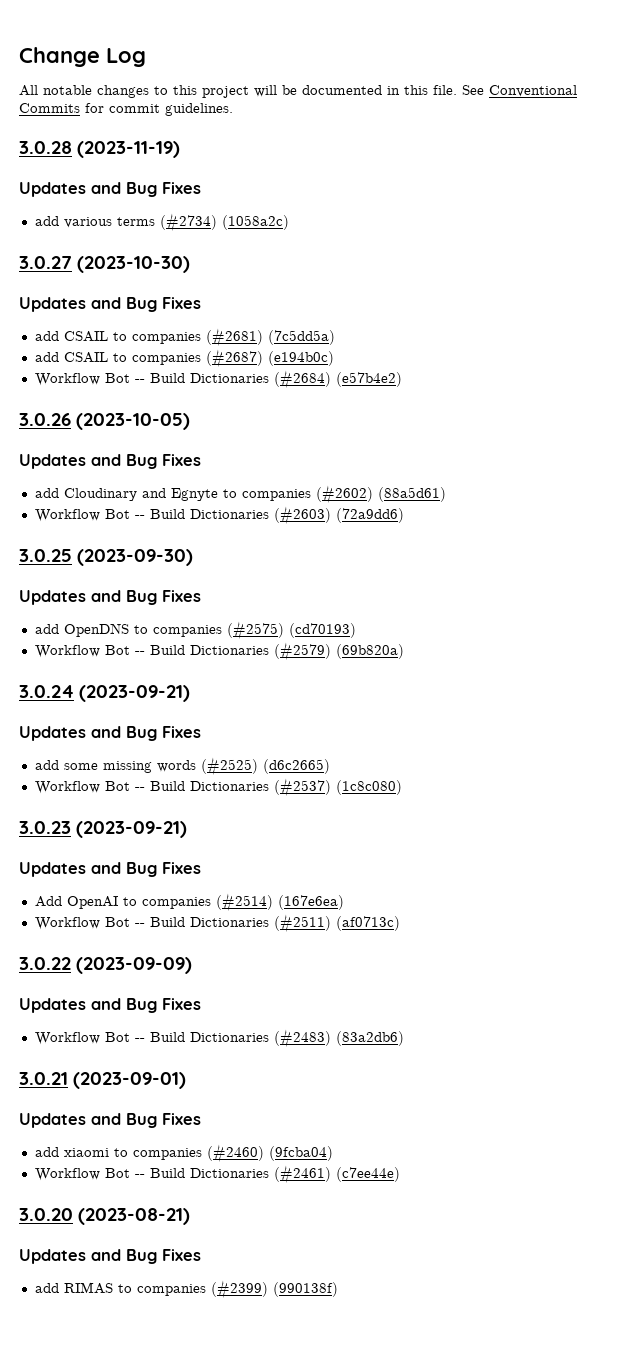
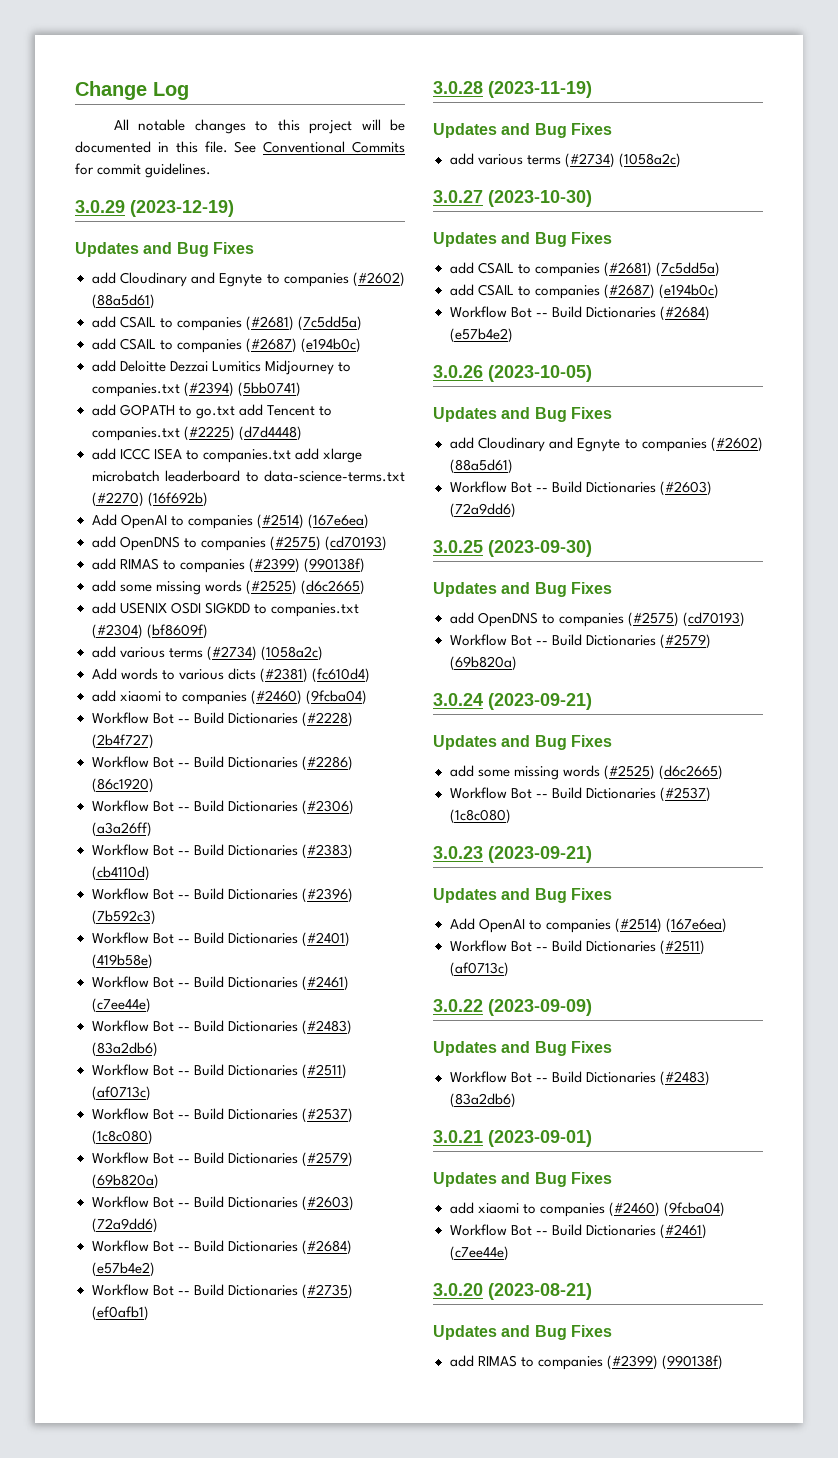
+ 3.0.29 (2023-12-19)
+ Updates and Bug Fixes
+ add Cloudinary and Egnyte to companies (#2602) (88a5d61)
+ add CSAIL to companies (#2681) (7c5dd5a)
+ add CSAIL to companies (#2687) (e194b0c)
+ add Deloitte Dezzai Lumitics Midjourney to companies.txt (#2394) (5bb0741)
+ add GOPATH to go.txt add Tencent to companies.txt (#2225) (d7d4448)
+ add ICCC ISEA to companies.txt add xlarge microbatch leaderboard to data-science-terms.txt (#2270) (16f692b)
+ Add OpenAI to companies (#2514) (167e6ea)
+ add OpenDNS to companies (#2575) (cd70193)
+ add RIMAS to companies (#2399) (990138f)
+ add some missing words (#2525) (d6c2665)
+ add USENIX OSDI SIGKDD to companies.txt (#2304) (bf8609f)
+ add various terms (#2734) (1058a2c)
+ Add words to various dicts (#2381) (fc610d4)
+ add xiaomi to companies (#2460) (9fcba04)
+ Workflow Bot -- Build Dictionaries (#2228) (2b4f727)
+ Workflow Bot -- Build Dictionaries (#2286) (86c1920)
+ Workflow Bot -- Build Dictionaries (#2306) (a3a26ff)
+ Workflow Bot -- Build Dictionaries (#2383) (cb4110d)
+ Workflow Bot -- Build Dictionaries (#2396) (7b592c3)
+ Workflow Bot -- Build Dictionaries (#2401) (419b58e)
+ Workflow Bot -- Build Dictionaries (#2461) (c7ee44e)
+ Workflow Bot -- Build Dictionaries (#2483) (83a2db6)
+ Workflow Bot -- Build Dictionaries (#2511) (af0713c)
+ Workflow Bot -- Build Dictionaries (#2537) (1c8c080)
+ Workflow Bot -- Build Dictionaries (#2579) (69b820a)
+ Workflow Bot -- Build Dictionaries (#2603) (72a9dd6)
+ Workflow Bot -- Build Dictionaries (#2684) (e57b4e2)
+ Workflow Bot -- Build Dictionaries (#2735) (ef0afb1)

